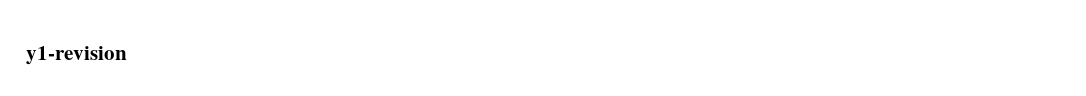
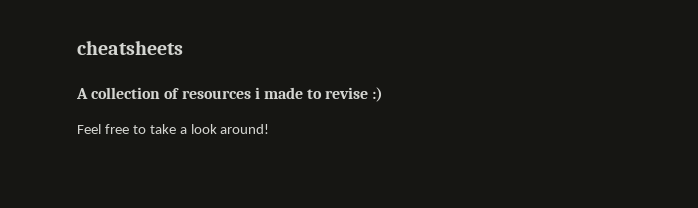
- y1-revision
+ cheatsheets
+ A collection of resources i made to revise :)
+ Feel free to take a look around!

